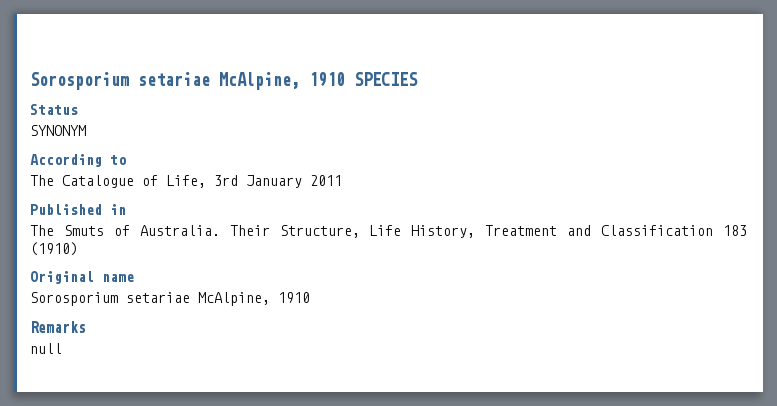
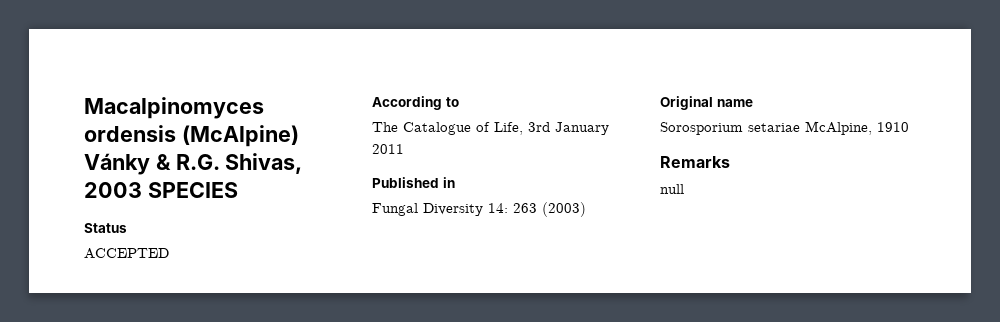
- Sorosporium setariae McAlpine, 1910 SPECIES
+ Macalpinomyces ordensis (McAlpine) Vánky & R.G. Shivas, 2003 SPECIES
- SYNONYM
+ ACCEPTED
- The Smuts of Australia. Their Structure, Life History, Treatment and Classification 183 (1910)
+ Fungal Diversity 14: 263 (2003)

